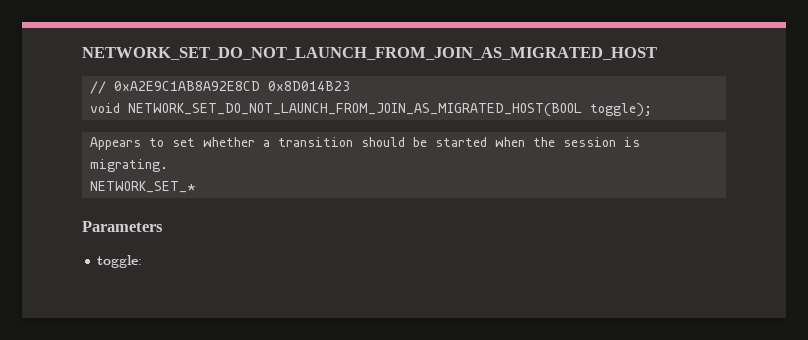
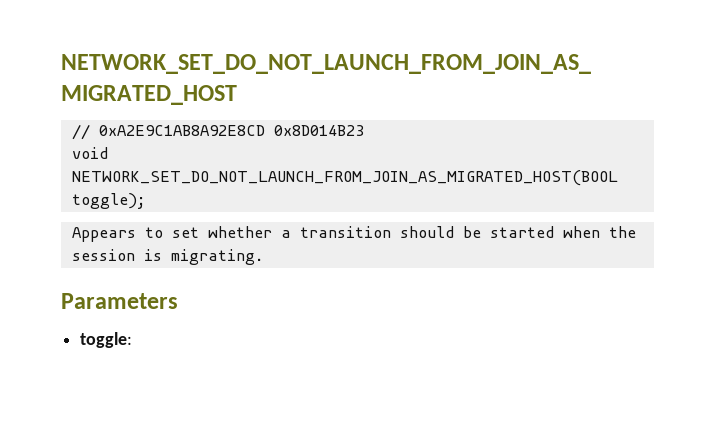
- NETWORK_SET_*

